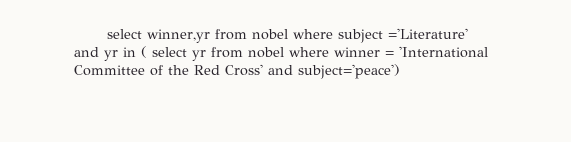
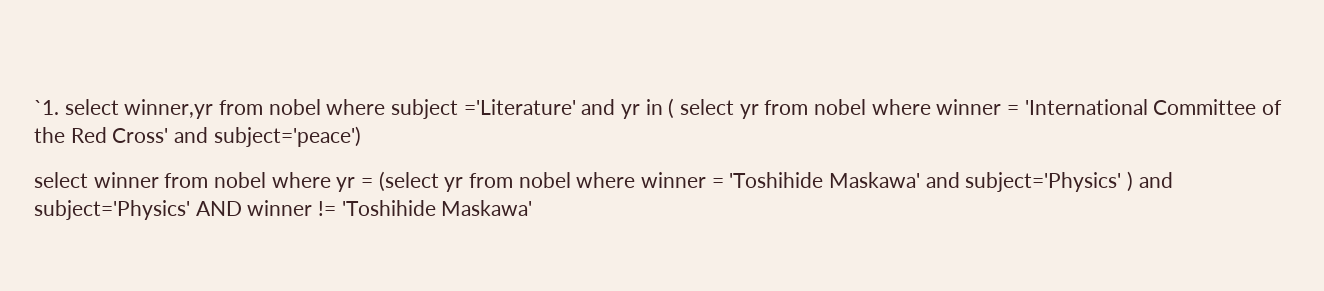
- select winner,yr from nobel where subject ='Literature' and yr in ( select yr from nobel where winner = 'International Committee of the Red Cross' and subject='peace')
+ `1. select winner,yr from nobel where subject ='Literature' and yr in ( select yr from nobel where winner = 'International Committee of the Red Cross' and subject='peace')
+ select winner from nobel where yr = (select yr from nobel where winner = 'Toshihide Maskawa' and subject='Physics' ) and subject='Physics' AND winner != 'Toshihide Maskawa'

